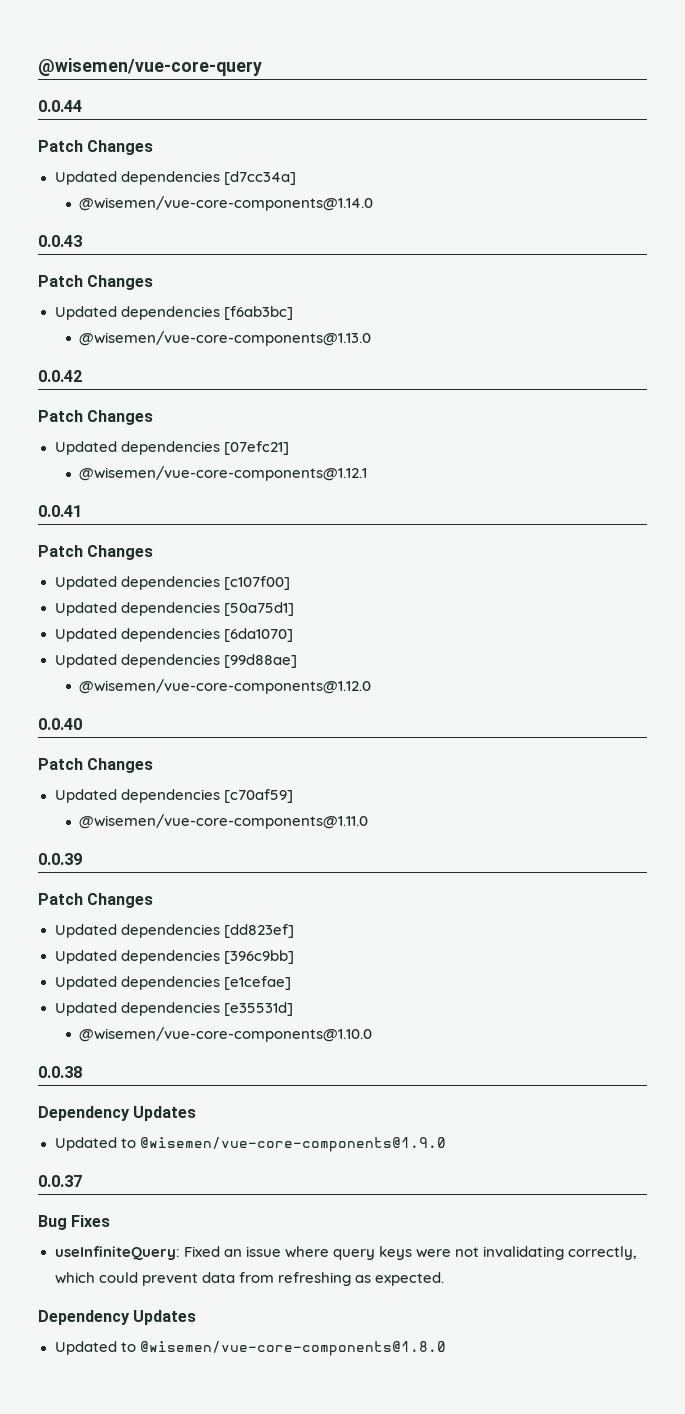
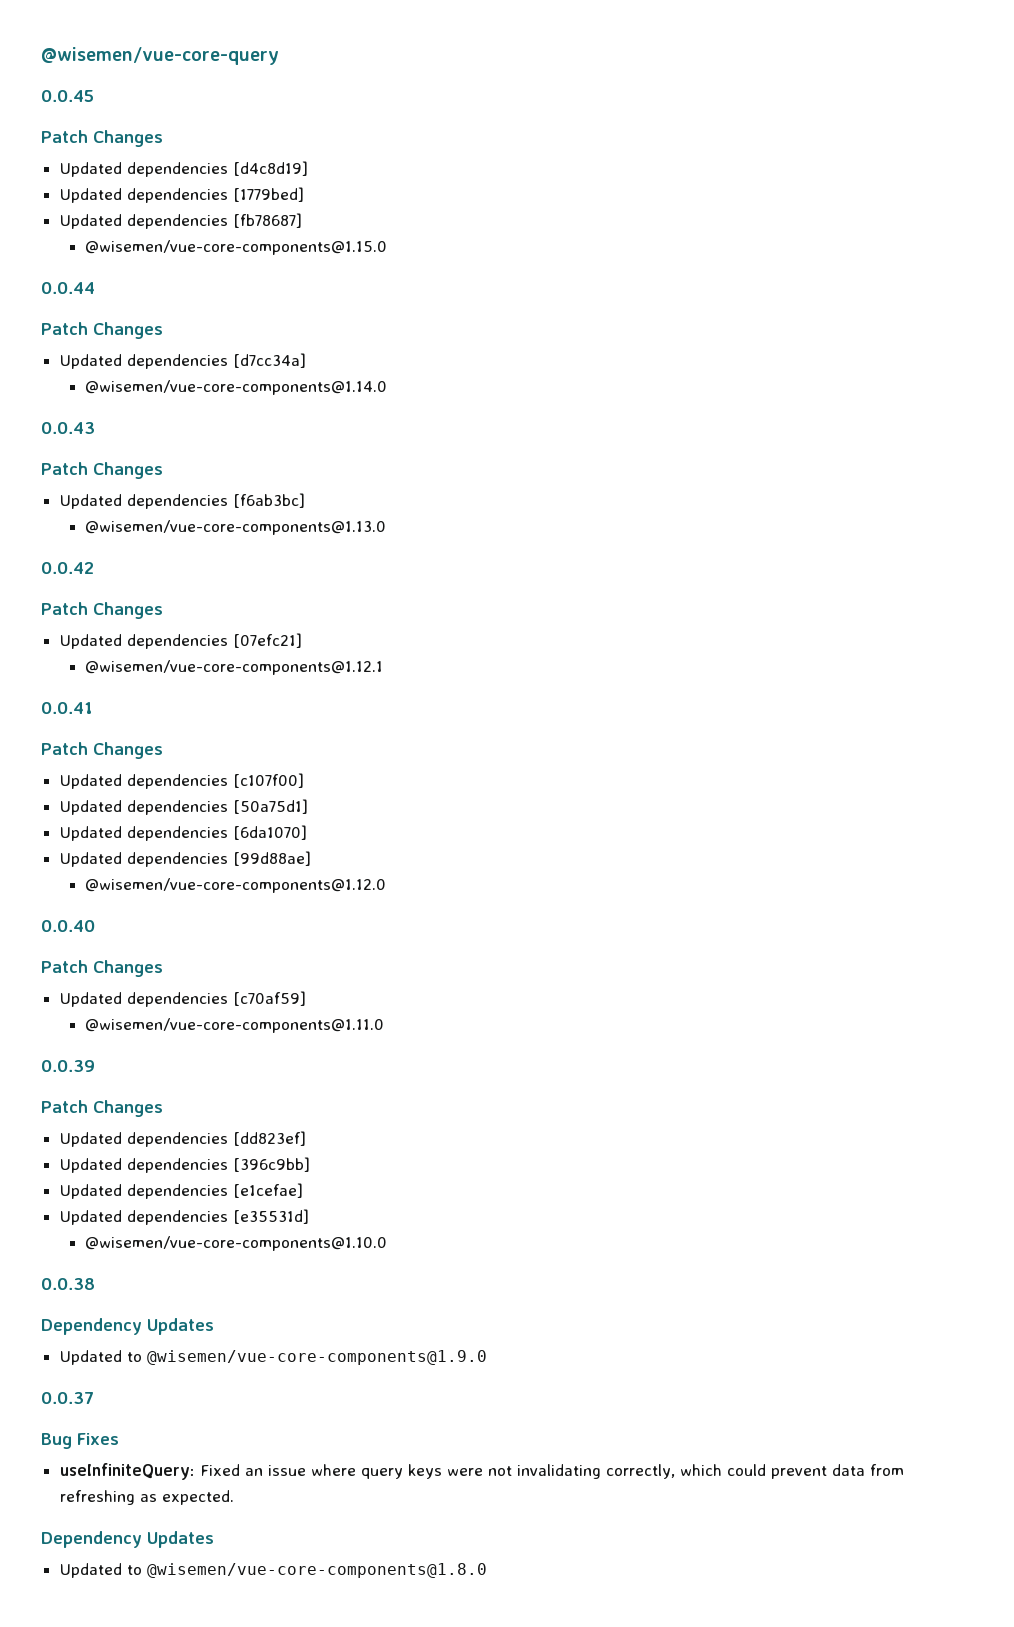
+ 0.0.45
+ Patch Changes
+ Updated dependencies [d4c8d19]
+ Updated dependencies [1779bed]
+ Updated dependencies [fb78687]
+ @wisemen/vue-core-components@1.15.0

